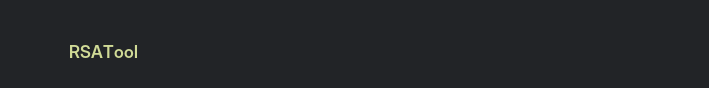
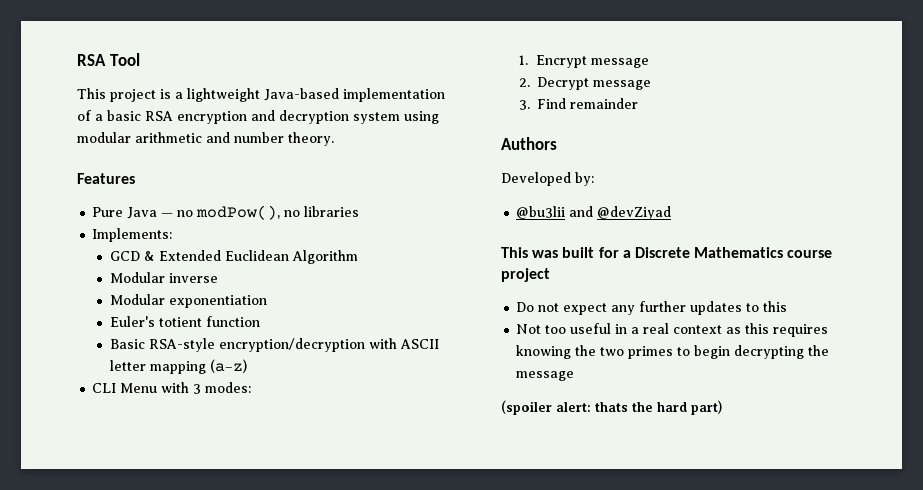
- RSATool
+ RSA Tool
+ This project is a lightweight Java-based implementation of a basic RSA encryption and decryption system using modular arithmetic and number theory.
+ Features
+ Pure Java — no modPow(), no libraries
+ Implements:
+ GCD & Extended Euclidean Algorithm
+ Modular inverse
+ Modular exponentiation
+ Euler's totient function
+ Basic RSA-style encryption/decryption with ASCII letter mapping (a–z)
+ CLI Menu with 3 modes:
+ 1. Encrypt message
+ 2. Decrypt message
+ 3. Find remainder
+ Authors
+ Developed by:
+ @bu3lii and @devZiyad
+ This was built for a Discrete Mathematics course project
+ Do not expect any further updates to this
+ Not too useful in a real context as this requires knowing the two primes to begin decrypting the message
+ (spoiler alert: thats the hard part)

